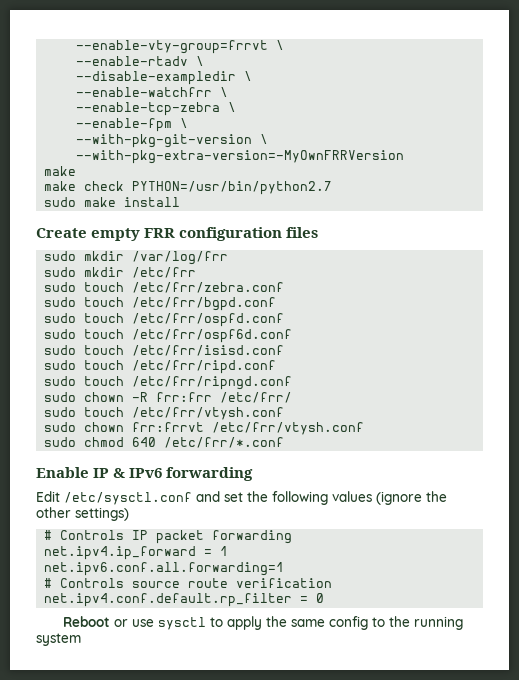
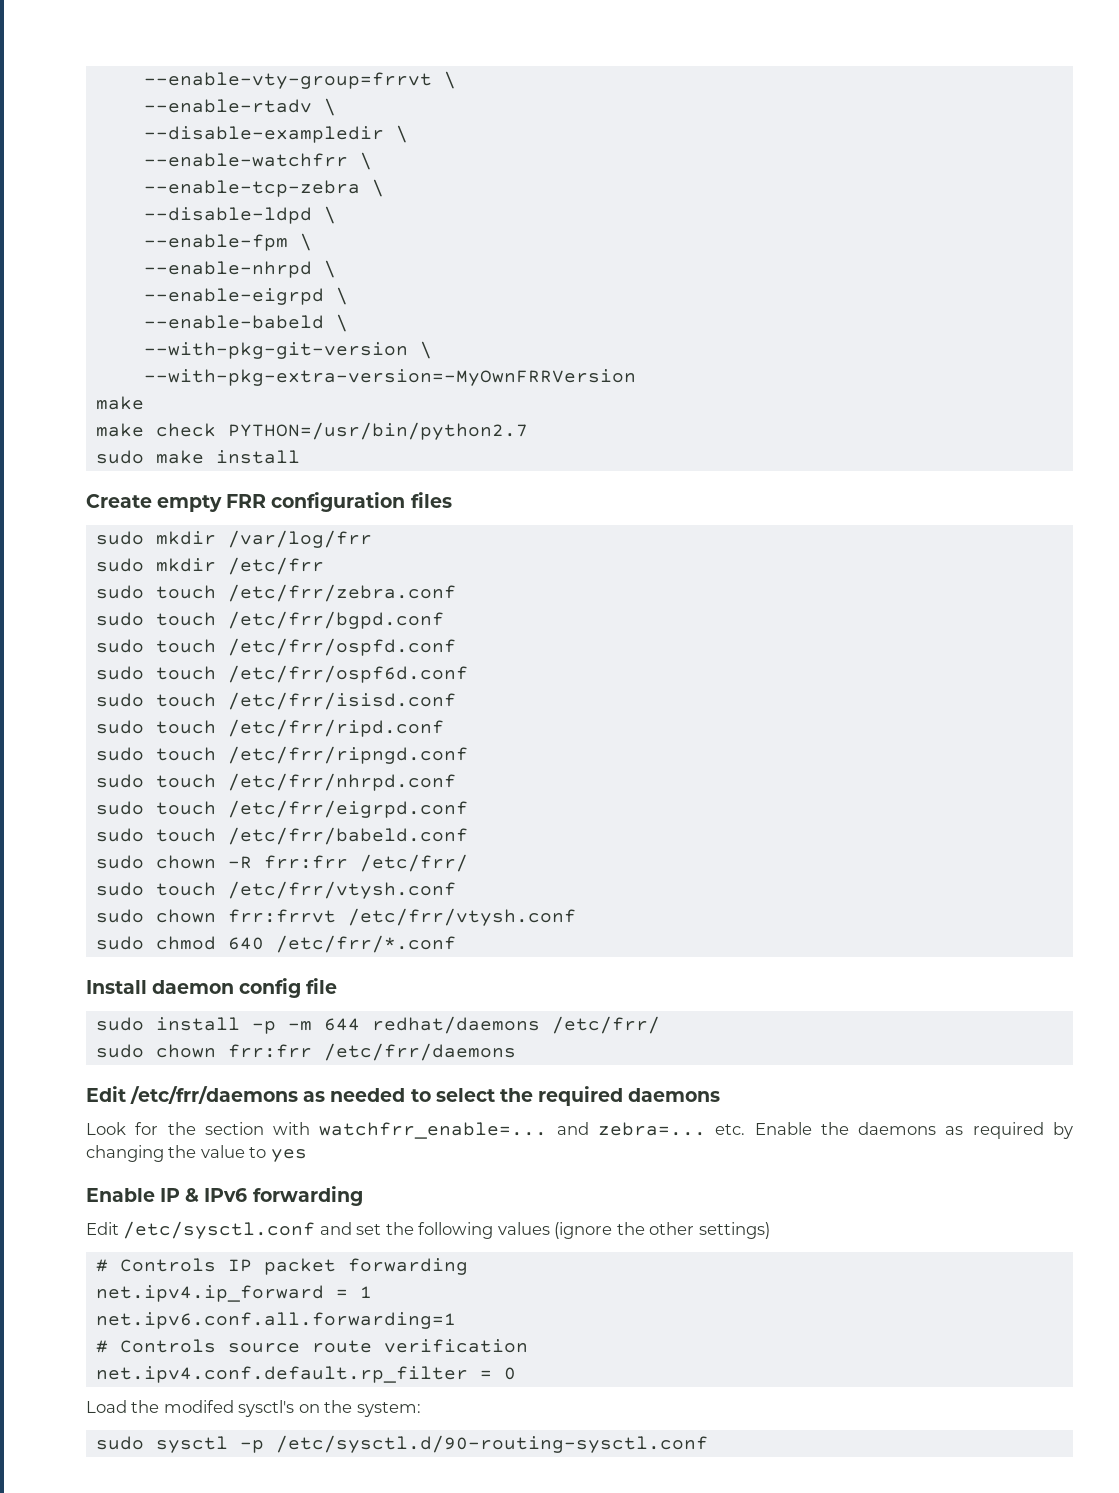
+ --disable-ldpd \
+ --enable-nhrpd \
+ --enable-eigrpd \
+ --enable-babeld \
+ sudo touch /etc/frr/nhrpd.conf
+ sudo touch /etc/frr/eigrpd.conf
+ sudo touch /etc/frr/babeld.conf
+ Install daemon config file
+ sudo install -p -m 644 redhat/daemons /etc/frr/
+ sudo chown frr:frr /etc/frr/daemons
+ Edit /etc/frr/daemons as needed to select the required daemons
+ Look for the section with watchfrr_enable=... and zebra=... etc. Enable the daemons as required by changing the value to yes
- Reboot or use sysctl to apply the same config to the running system
+ Load the modifed sysctl's on the system:
+ sudo sysctl -p /etc/sysctl.d/90-routing-sysctl.conf

